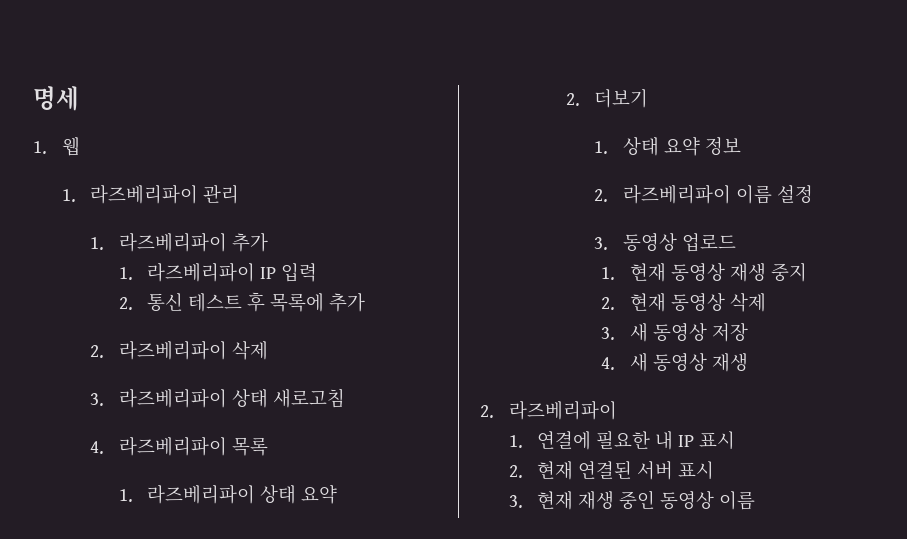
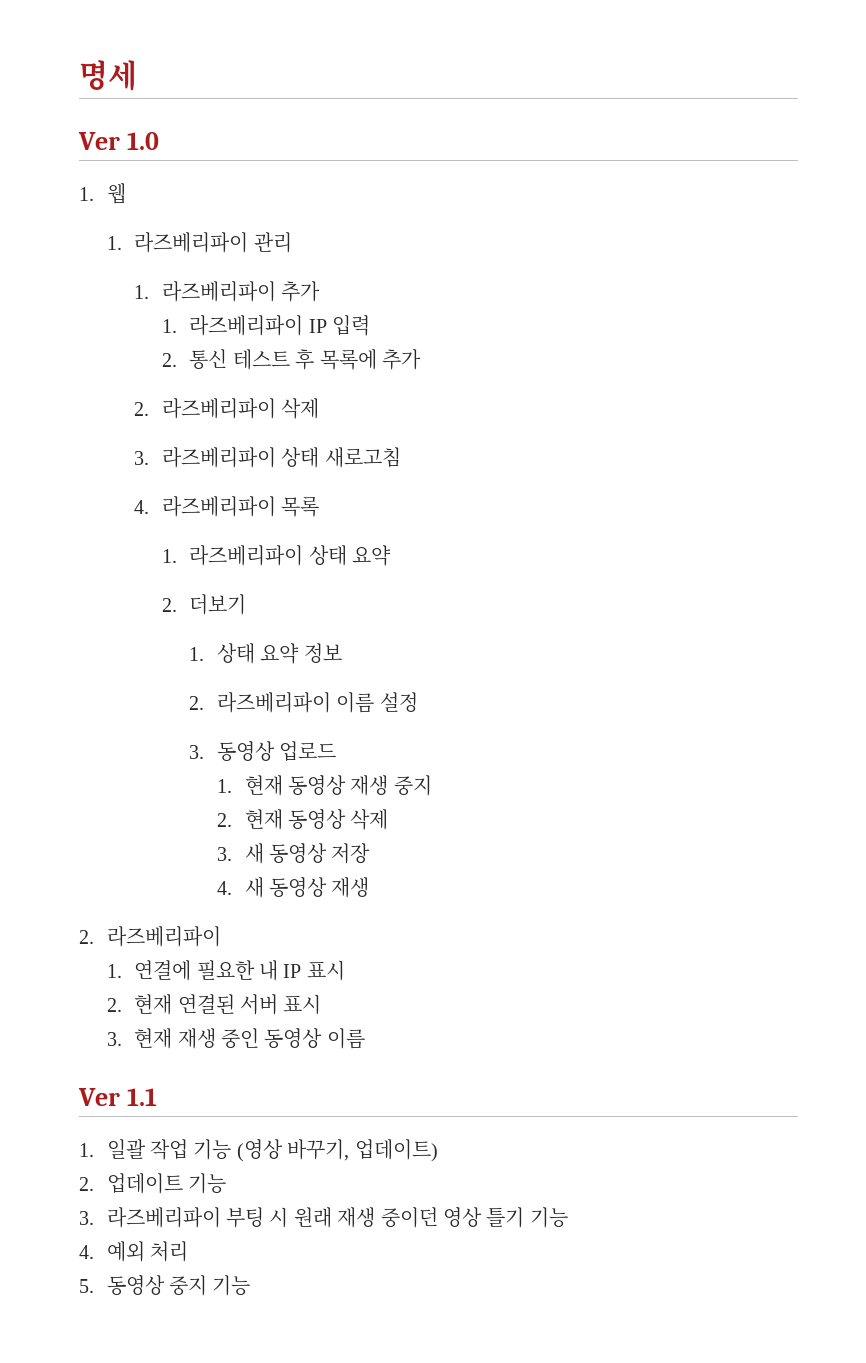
+ Ver 1.0
+ Ver 1.1
+ 1. 일괄 작업 기능 (영상 바꾸기, 업데이트)
+ 2. 업데이트 기능
+ 3. 라즈베리파이 부팅 시 원래 재생 중이던 영상 틀기 기능
+ 4. 예외 처리
+ 5. 동영상 중지 기능

